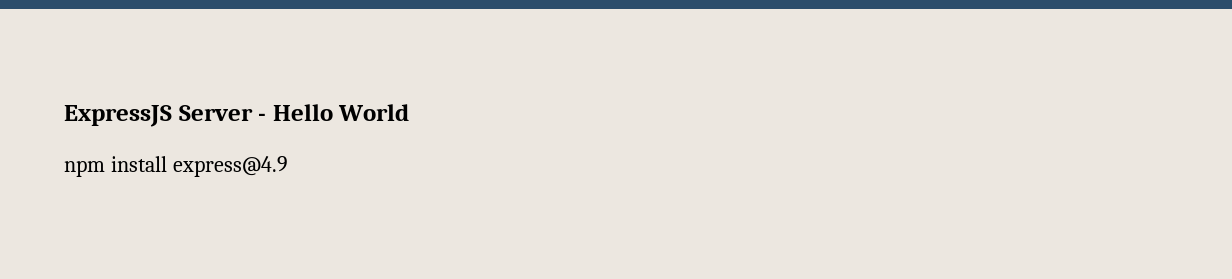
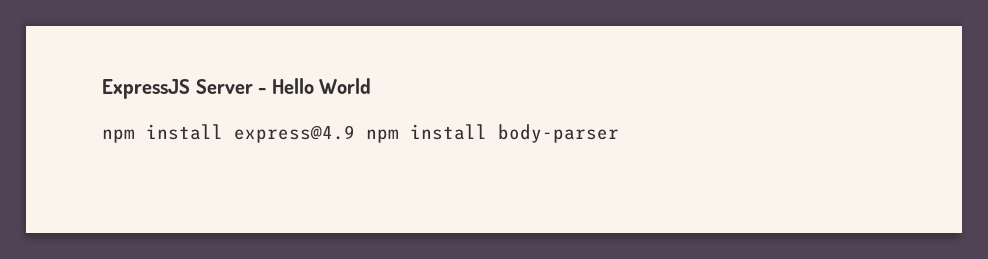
- npm install express@4.9
+ npm install express@4.9 npm install body-parser

